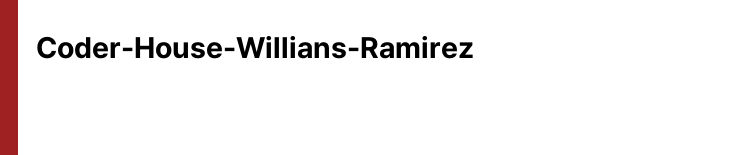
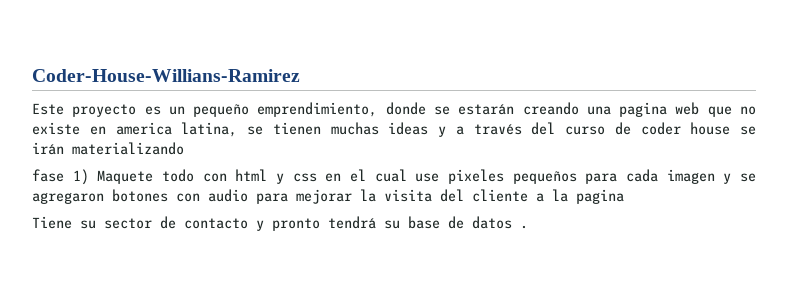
+ Este proyecto es un pequeño emprendimiento, donde se estarán creando una pagina web que no existe en america latina, se tienen muchas ideas y a través del curso de coder house se irán materializando
+ fase 1) Maquete todo con html y css en el cual use pixeles pequeños para cada imagen y se agregaron botones con audio para mejorar la visita del cliente a la pagina
+ Tiene su sector de contacto y pronto tendrá su base de datos .

